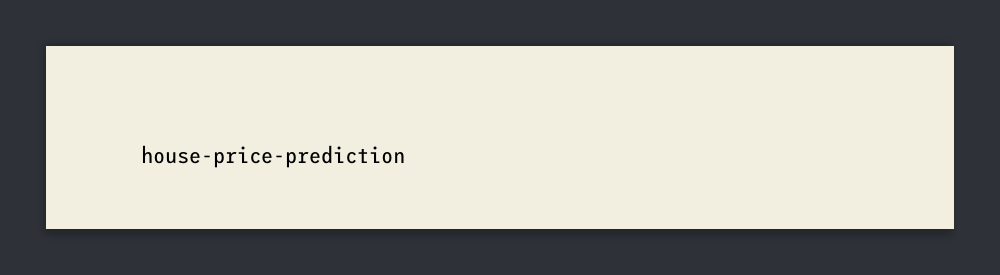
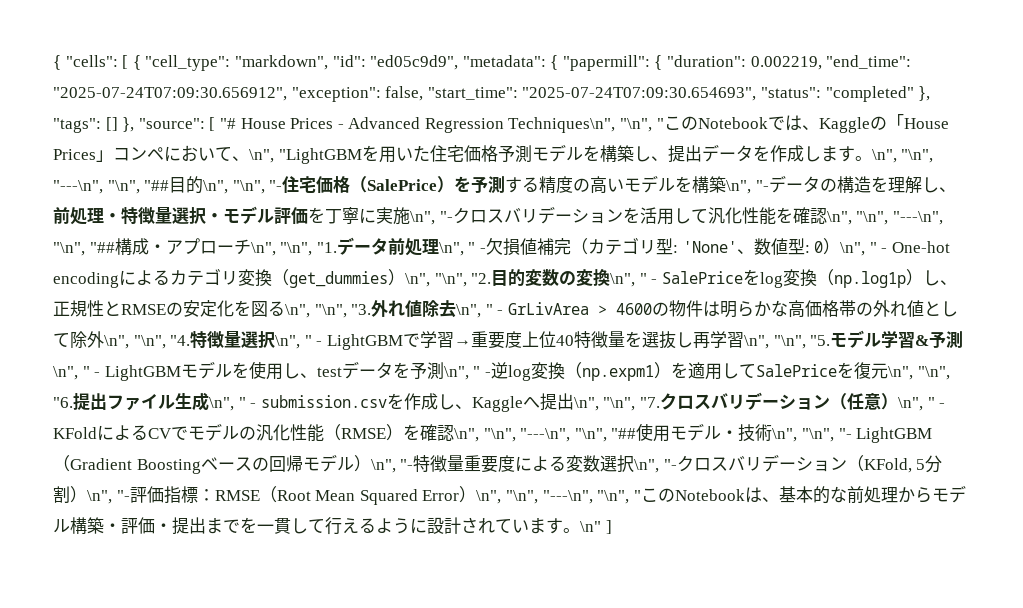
- house-price-prediction
+ { "cells": [ { "cell_type": "markdown", "id": "ed05c9d9", "metadata": { "papermill": { "duration": 0.002219, "end_time": "2025-07-24T07:09:30.656912", "exception": false, "start_time": "2025-07-24T07:09:30.654693", "status": "completed" }, "tags": [] }, "source": [ "# House Prices - Advanced Regression Techniques\n", "\n", "このNotebookでは、Kaggleの「House Prices」コンペにおいて、\n", "LightGBMを用いた住宅価格予測モデルを構築し、提出データを作成します。\n", "\n", "---\n", "\n", "##目的\n", "\n", "-住宅価格（SalePrice）を予測する精度の高いモデルを構築\n", "-データの構造を理解し、前処理・特徴量選択・モデル評価を丁寧に実施\n", "-クロスバリデーションを活用して汎化性能を確認\n", "\n", "---\n", "\n", "##構成・アプローチ\n", "\n", "1.データ前処理\n", " -欠損値補完（カテゴリ型: 'None'、数値型: 0）\n", " - One-hot encodingによるカテゴリ変換（get_dummies）\n", "\n", "2.目的変数の変換\n", " - SalePriceをlog変換（np.log1p）し、正規性とRMSEの安定化を図る\n", "\n", "3.外れ値除去\n", " - GrLivArea > 4600の物件は明らかな高価格帯の外れ値として除外\n", "\n", "4.特徴量選択\n", " - LightGBMで学習→重要度上位40特徴量を選抜し再学習\n", "\n", "5.モデル学習&予測\n", " - LightGBMモデルを使用し、testデータを予測\n", " -逆log変換（np.expm1）を適用してSalePriceを復元\n", "\n", "6.提出ファイル生成\n", " - submission.csvを作成し、Kaggleへ提出\n", "\n", "7.クロスバリデーション（任意）\n", " - KFoldによるCVでモデルの汎化性能（RMSE）を確認\n", "\n", "---\n", "\n", "##使用モデル・技術\n", "\n", "- LightGBM（Gradient Boostingベースの回帰モデル）\n", "-特徴量重要度による変数選択\n", "-クロスバリデーション（KFold, 5分割）\n", "-評価指標：RMSE（Root Mean Squared Error）\n", "\n", "---\n", "\n", "このNotebookは、基本的な前処理からモデル構築・評価・提出までを一貫して行えるように設計されています。\n" ]

